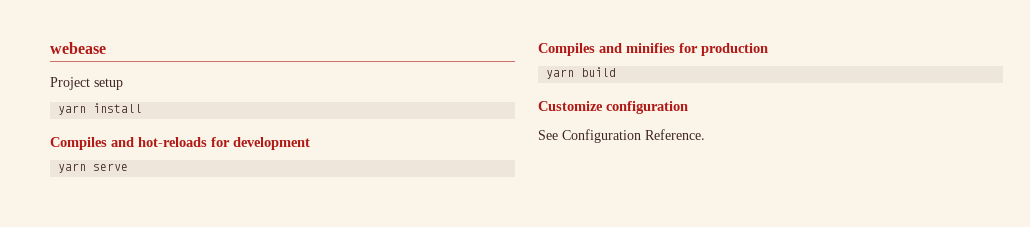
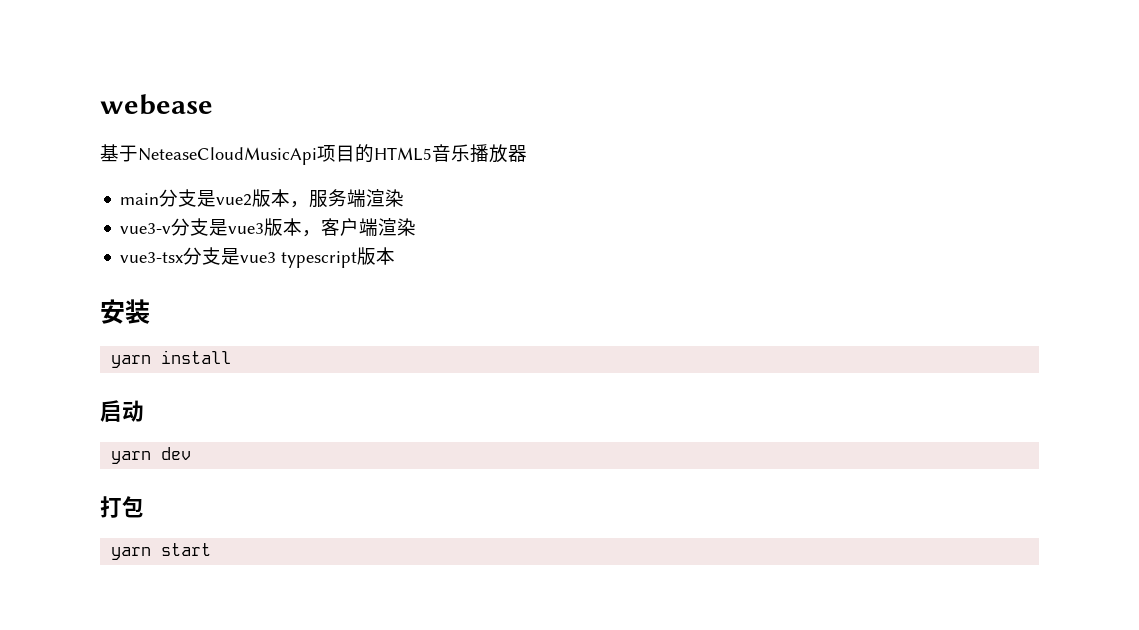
- Project setup
+ 基于NeteaseCloudMusicApi项目的HTML5音乐播放器
+ main分支是vue2版本，服务端渲染
+ vue3-v分支是vue3版本，客户端渲染
+ vue3-tsx分支是vue3 typescript版本
+ 安装
  yarn install
- Compiles and hot-reloads for development
- yarn serve
- Compiles and minifies for production
- yarn build
- Customize configuration
- See Configuration Reference.
+ 启动
+ yarn dev
+ 打包
+ yarn start

